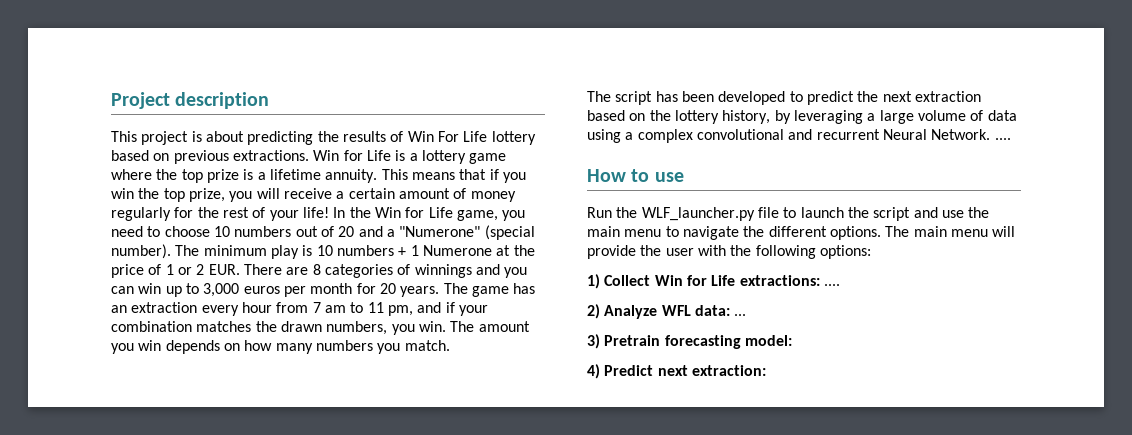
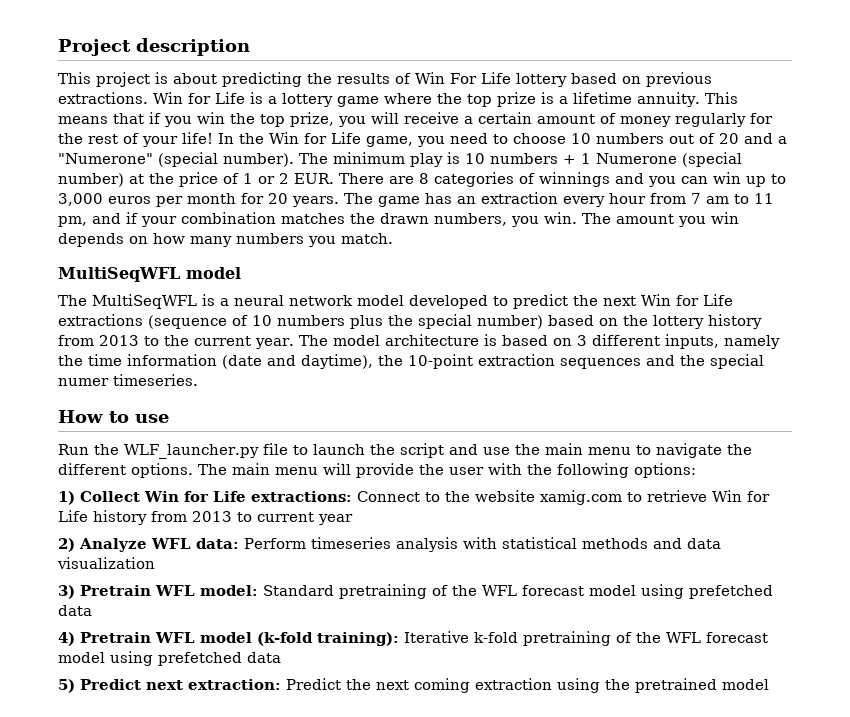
- The minimum play is 10 numbers + 1 Numerone at the price of 1 or 2 EUR. There are 8 categories of winnings and you can win up to 3,000 euros per month for 20 years.
+ The minimum play is 10 numbers + 1 Numerone (special number) at the price of 1 or 2 EUR. There are 8 categories of winnings and you can win up to 3,000 euros per month for 20 years.
- The script has been developed to predict the next extraction based on the lottery history, by leveraging a large volume of data using a complex convolutional and recurrent Neural Network. ....
+ MultiSeqWFL model
+ The MultiSeqWFL is a neural network model developed to predict the next Win for Life extractions (sequence of 10 numbers plus the special number) based on the lottery history from 2013 to the current year. The model architecture is based on 3 different inputs, namely the time information (date and daytime), the 10-point extraction sequences and the special numer timeseries.
- 1) Collect Win for Life extractions: ....
- 2) Analyze WFL data: ...
+ 1) Collect Win for Life extractions: Connect to the website xamig.com to retrieve Win for Life history from 2013 to current year
+ 2) Analyze WFL data: Perform timeseries analysis with statistical methods and data visualization
- 3) Pretrain forecasting model:
- 4) Predict next extraction:
+ 3) Pretrain WFL model: Standard pretraining of the WFL forecast model using prefetched data
+ 4) Pretrain WFL model (k-fold training): Iterative k-fold pretraining of the WFL forecast model using prefetched data
+ 5) Predict next extraction: Predict the next coming extraction using the pretrained model

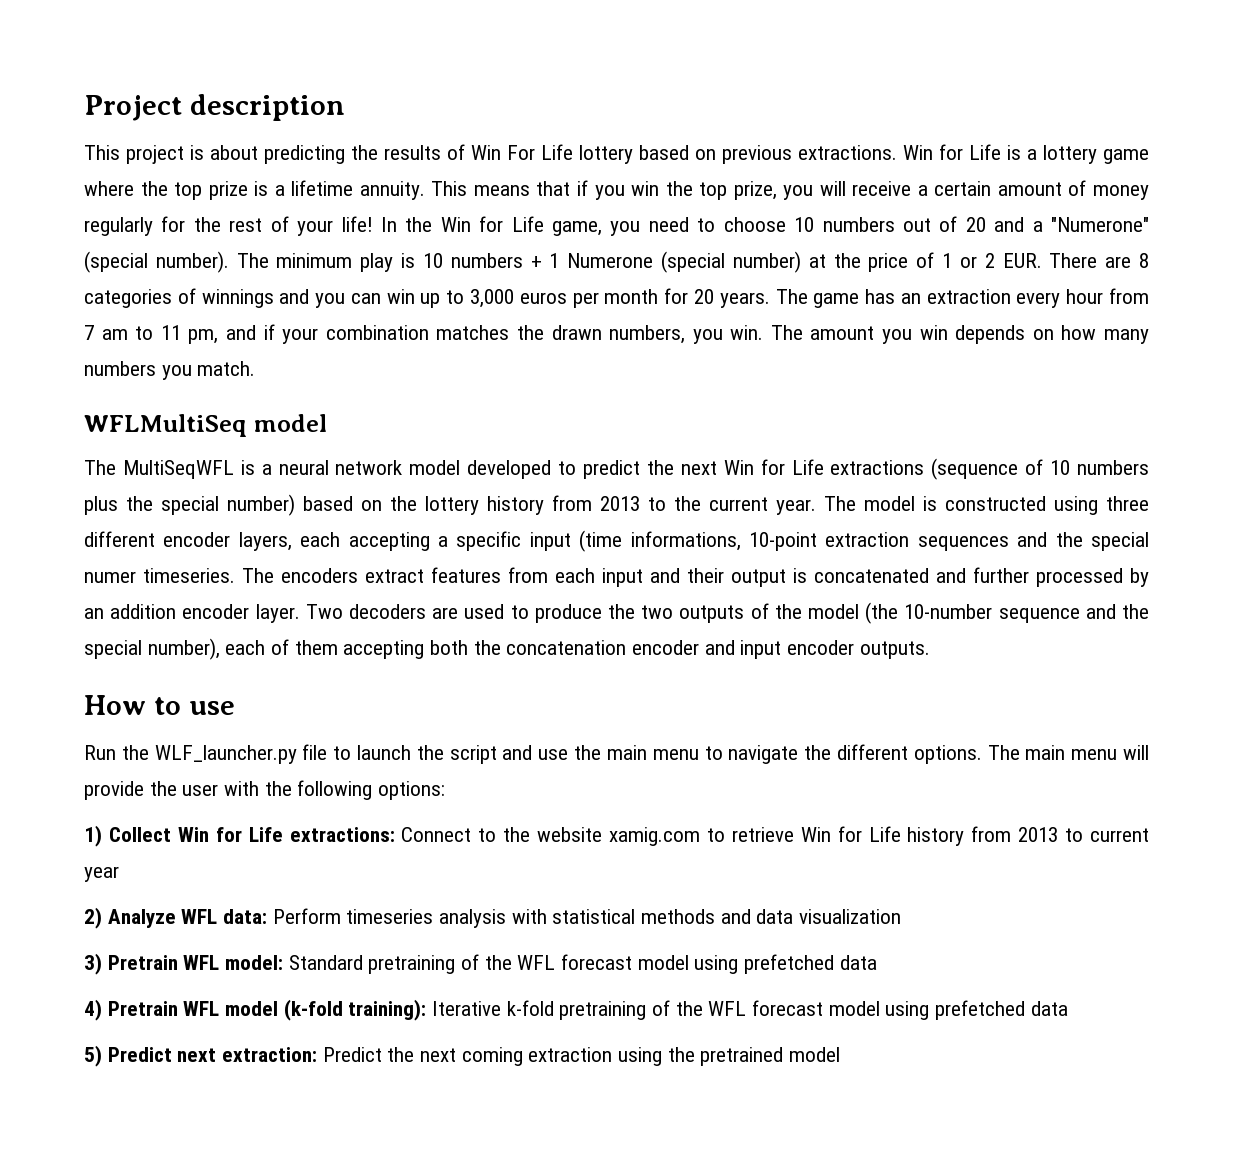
- MultiSeqWFL model
+ WFLMultiSeq model
- The model architecture is based on 3 different inputs, namely the time information (date and daytime), the 10-point extraction sequences and the special numer timeseries.
+ The model is constructed using three different encoder layers, each accepting a specific input (time informations, 10-point extraction sequences and the special numer timeseries. The encoders extract features from each input and their output is concatenated and further processed by an addition encoder layer. Two decoders are used to produce the two outputs of the model (the 10-number sequence and the special number), each of them accepting both the concatenation encoder and input encoder outputs.

